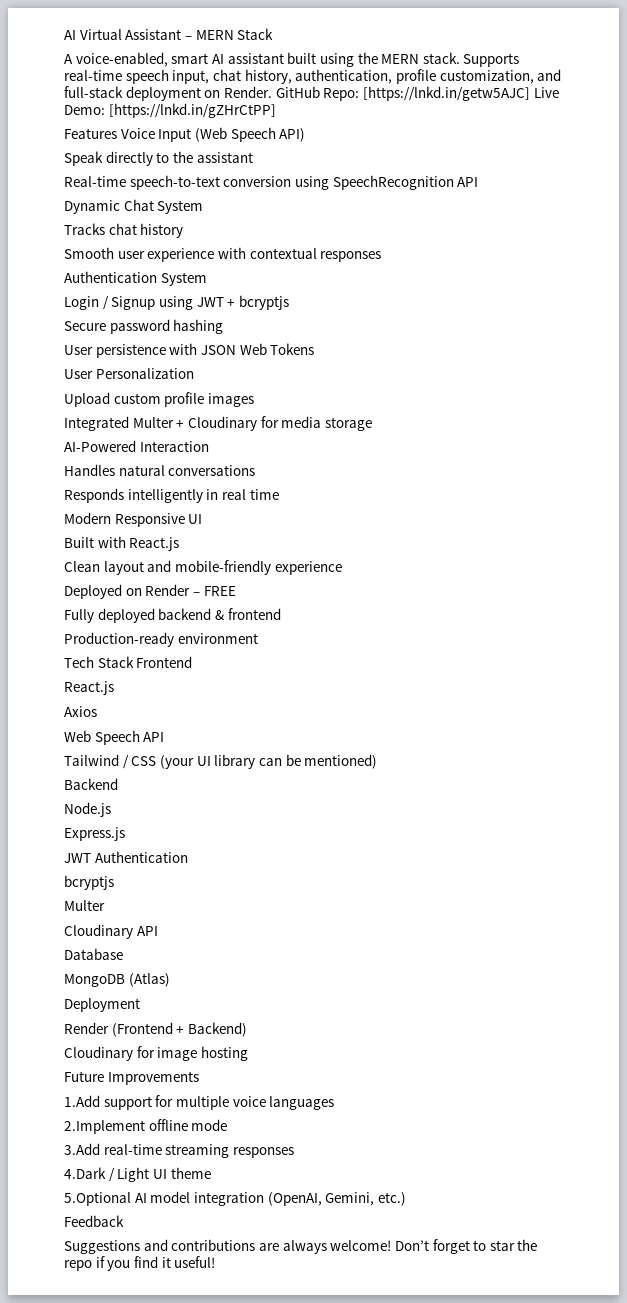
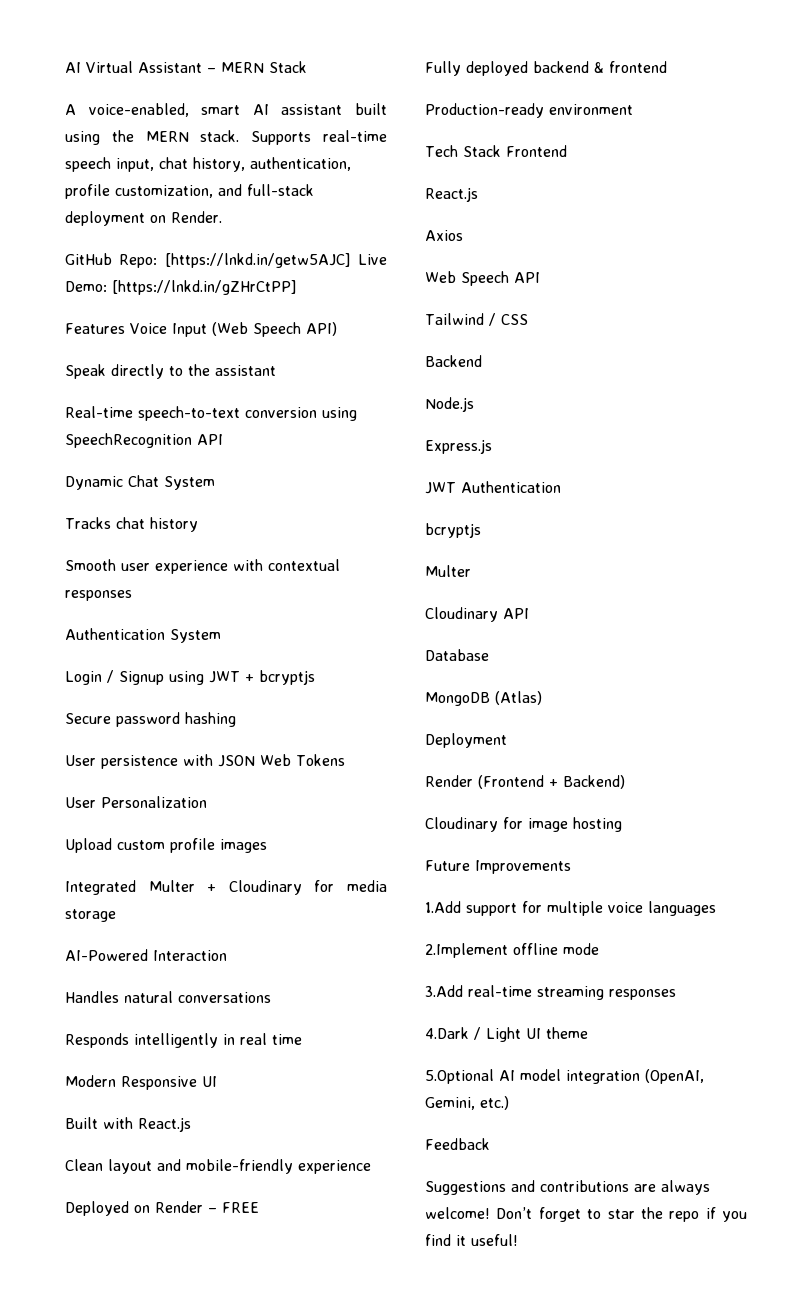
- Supports real-time speech input, chat history, authentication, profile customization, and full-stack deployment on Render. GitHub Repo: [https://lnkd.in/getw5AJC] Live Demo: [https://lnkd.in/gZHrCtPP]
+ Supports real-time speech input, chat history, authentication, profile customization, and full-stack deployment on Render.
+ GitHub Repo: [https://lnkd.in/getw5AJC] Live Demo: [https://lnkd.in/gZHrCtPP]
- Tailwind / CSS (your UI library can be mentioned)
+ Tailwind / CSS

